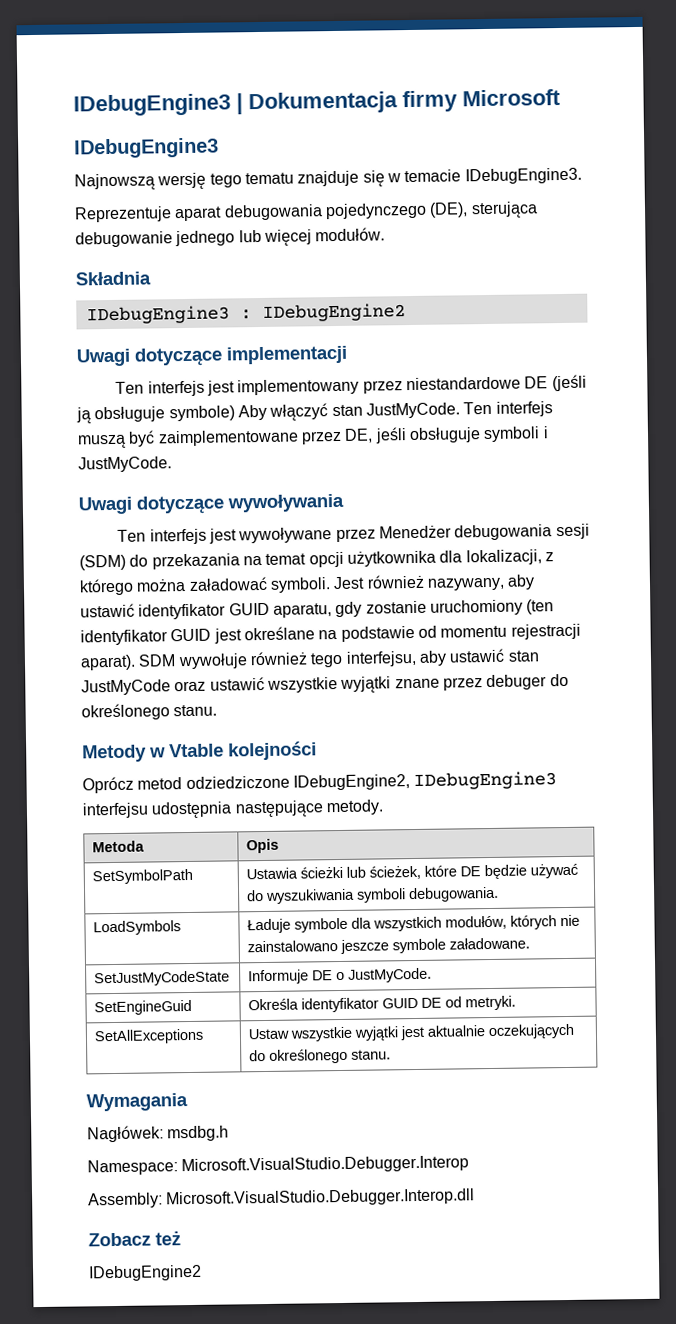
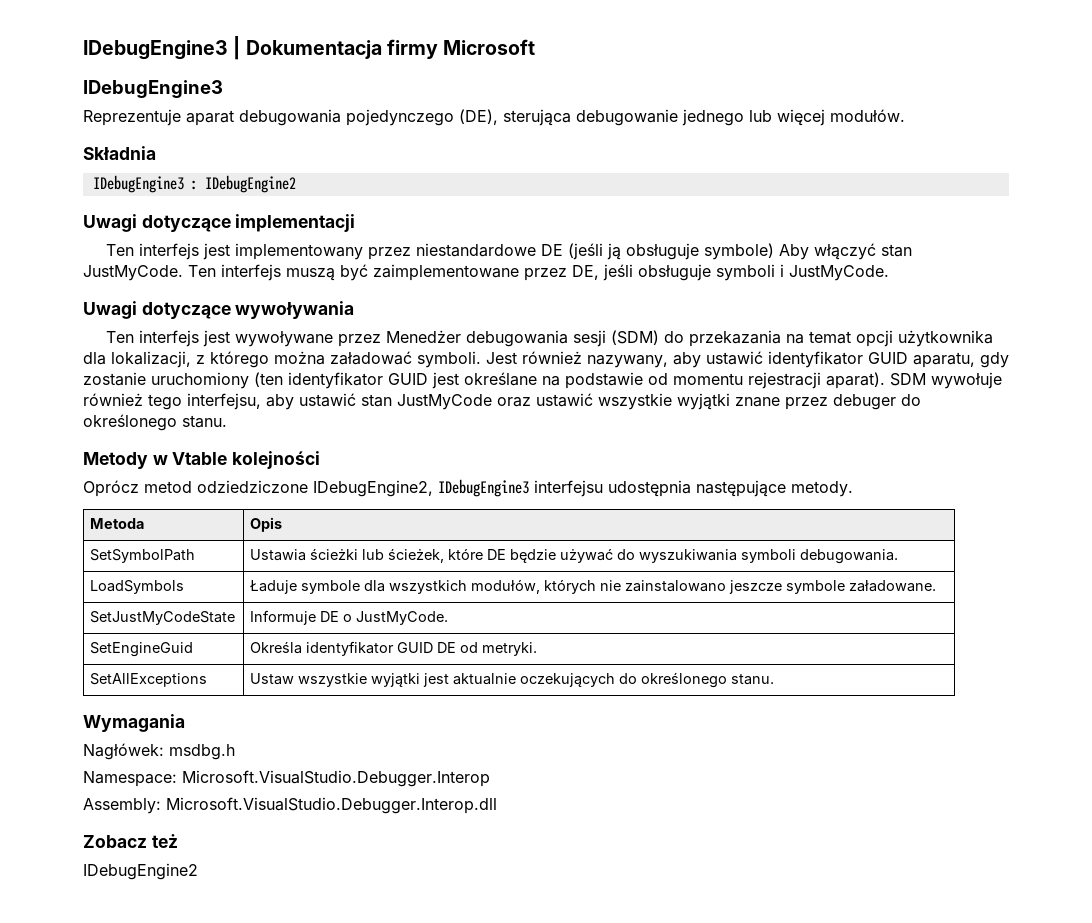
- Najnowszą wersję tego tematu znajduje się w temacie IDebugEngine3.

